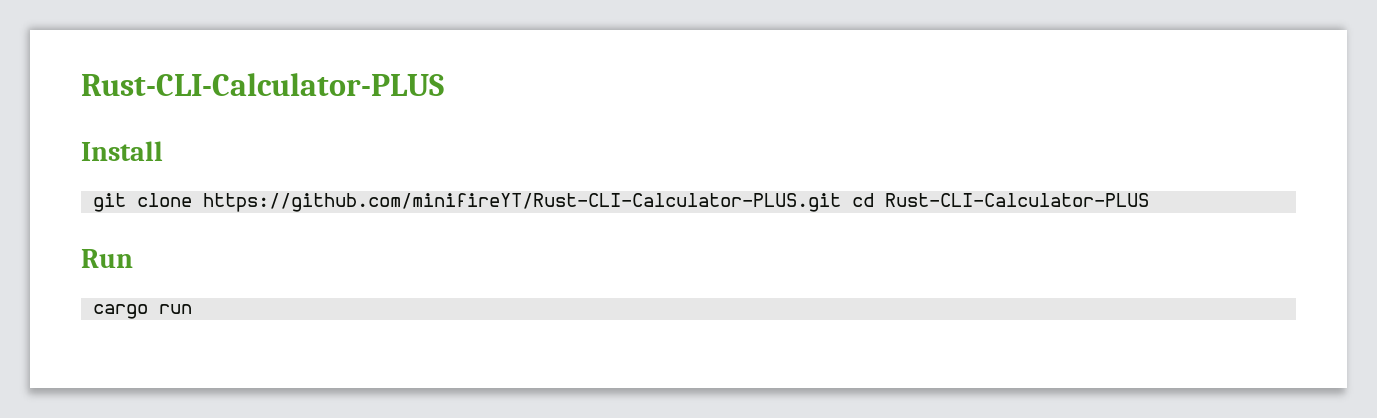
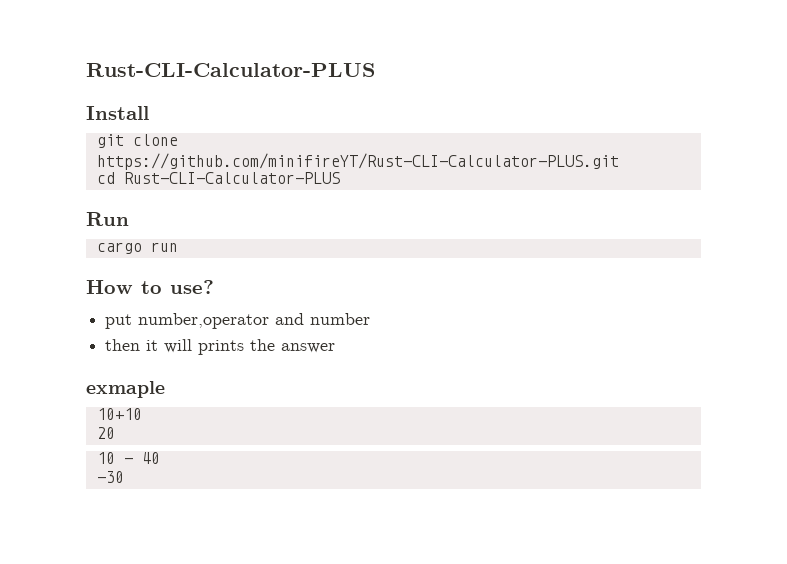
- git clone https://github.com/minifireYT/Rust-CLI-Calculator-PLUS.git cd Rust-CLI-Calculator-PLUS
+ git clone https://github.com/minifireYT/Rust-CLI-Calculator-PLUS.git
+ cd Rust-CLI-Calculator-PLUS
+ How to use?
+ put number,operator and number
+ then it will prints the answer
+ exmaple
+ 10+10
+ 20
+ 10 - 40
+ -30

